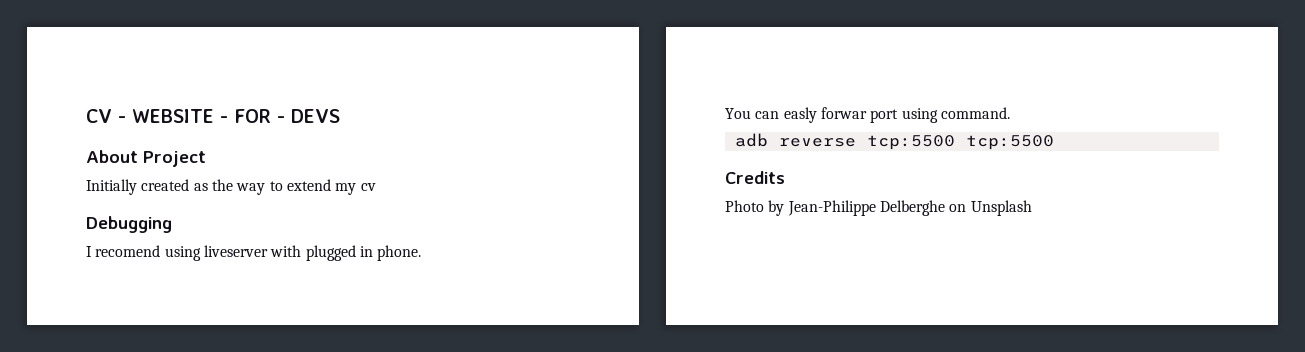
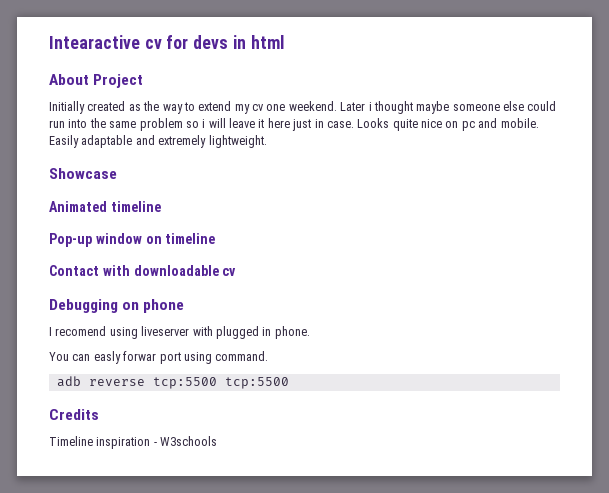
- CV - WEBSITE - FOR - DEVS
+ Intearactive cv for devs in html
- Initially created as the way to extend my cv
+ Initially created as the way to extend my cv one weekend. Later i thought maybe someone else could run into the same problem so i will leave it here just in case. Looks quite nice on pc and mobile. Easily adaptable and extremely lightweight.
+ Showcase
+ Animated timeline
+ Pop-up window on timeline
+ Contact with downloadable cv
- Debugging
+ Debugging on phone
- Photo by Jean-Philippe Delberghe on Unsplash
+ Timeline inspiration - W3schools

